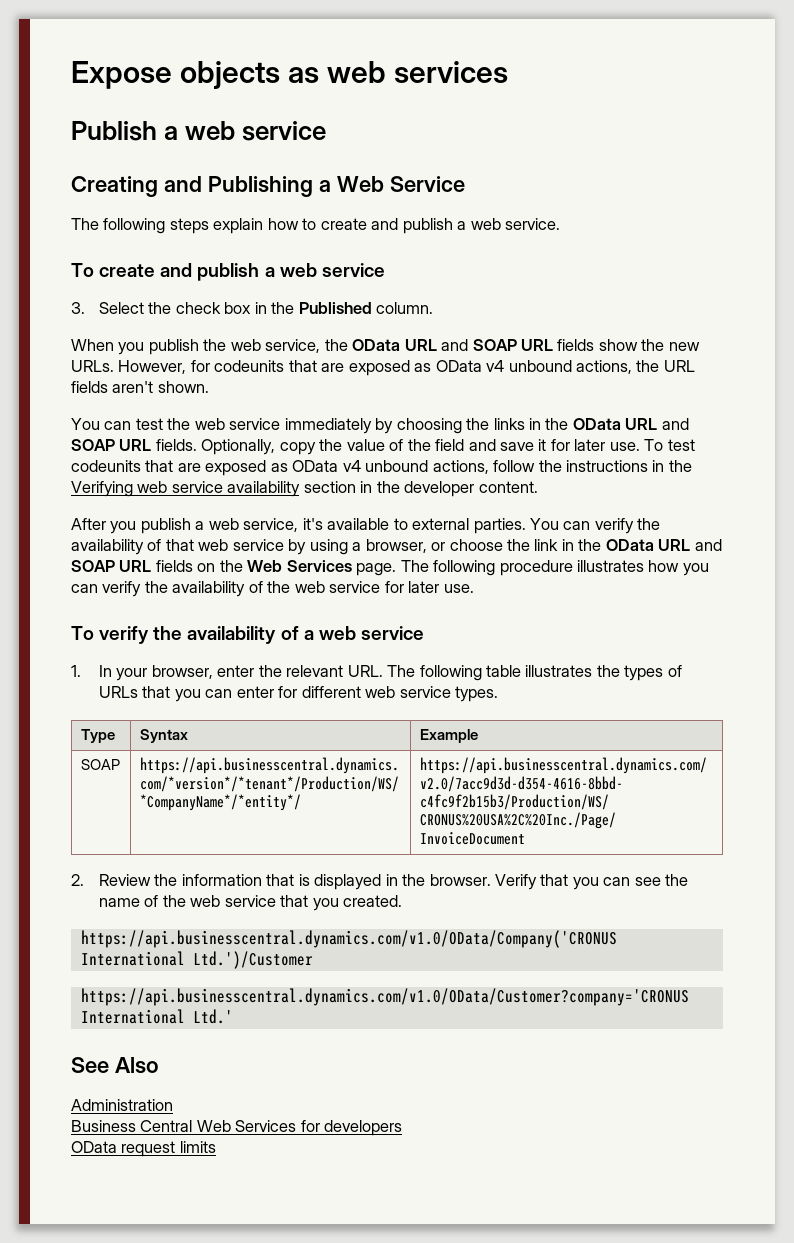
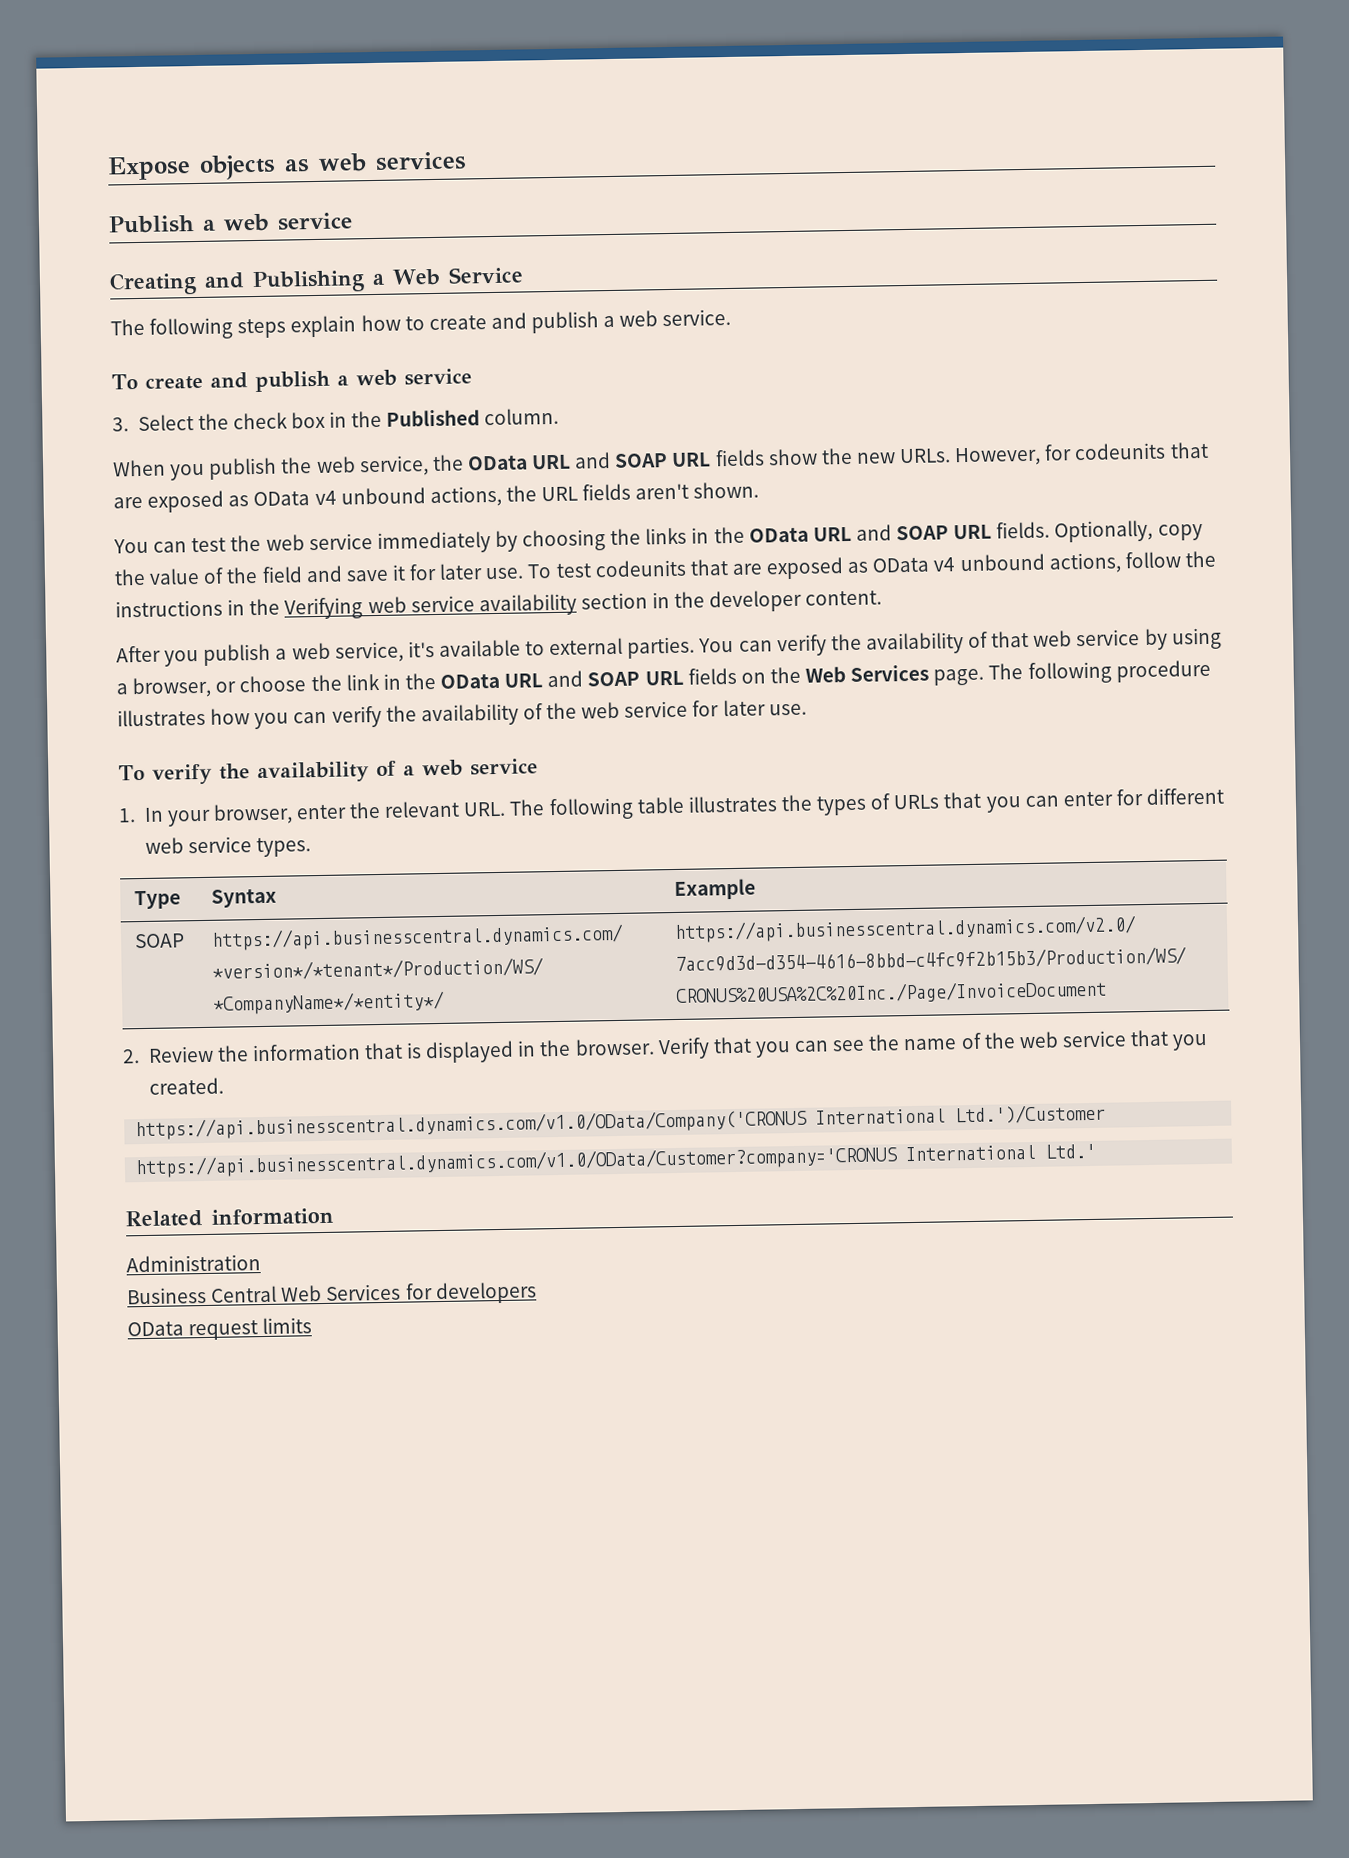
- See Also
+ Related information

